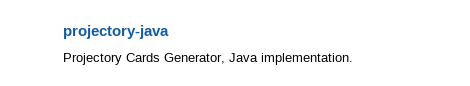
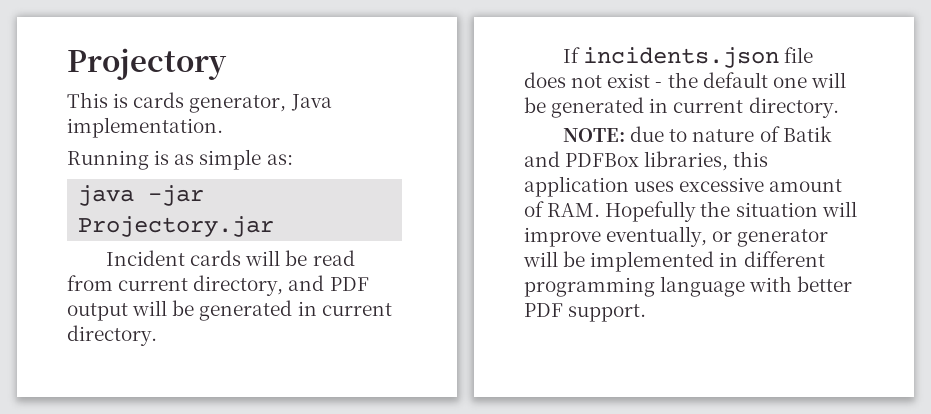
- projectory-java
- Projectory Cards Generator, Java implementation.
+ Projectory
+ This is cards generator, Java implementation.
+ Running is as simple as:
+ java -jar Projectory.jar
+ Incident cards will be read from current directory, and PDF output will be generated in current directory.
+ If incidents.json file does not exist - the default one will be generated in current directory.
+ NOTE: due to nature of Batik and PDFBox libraries, this application uses excessive amount of RAM. Hopefully the situation will improve eventually, or generator will be implemented in different programming language with better PDF support.

